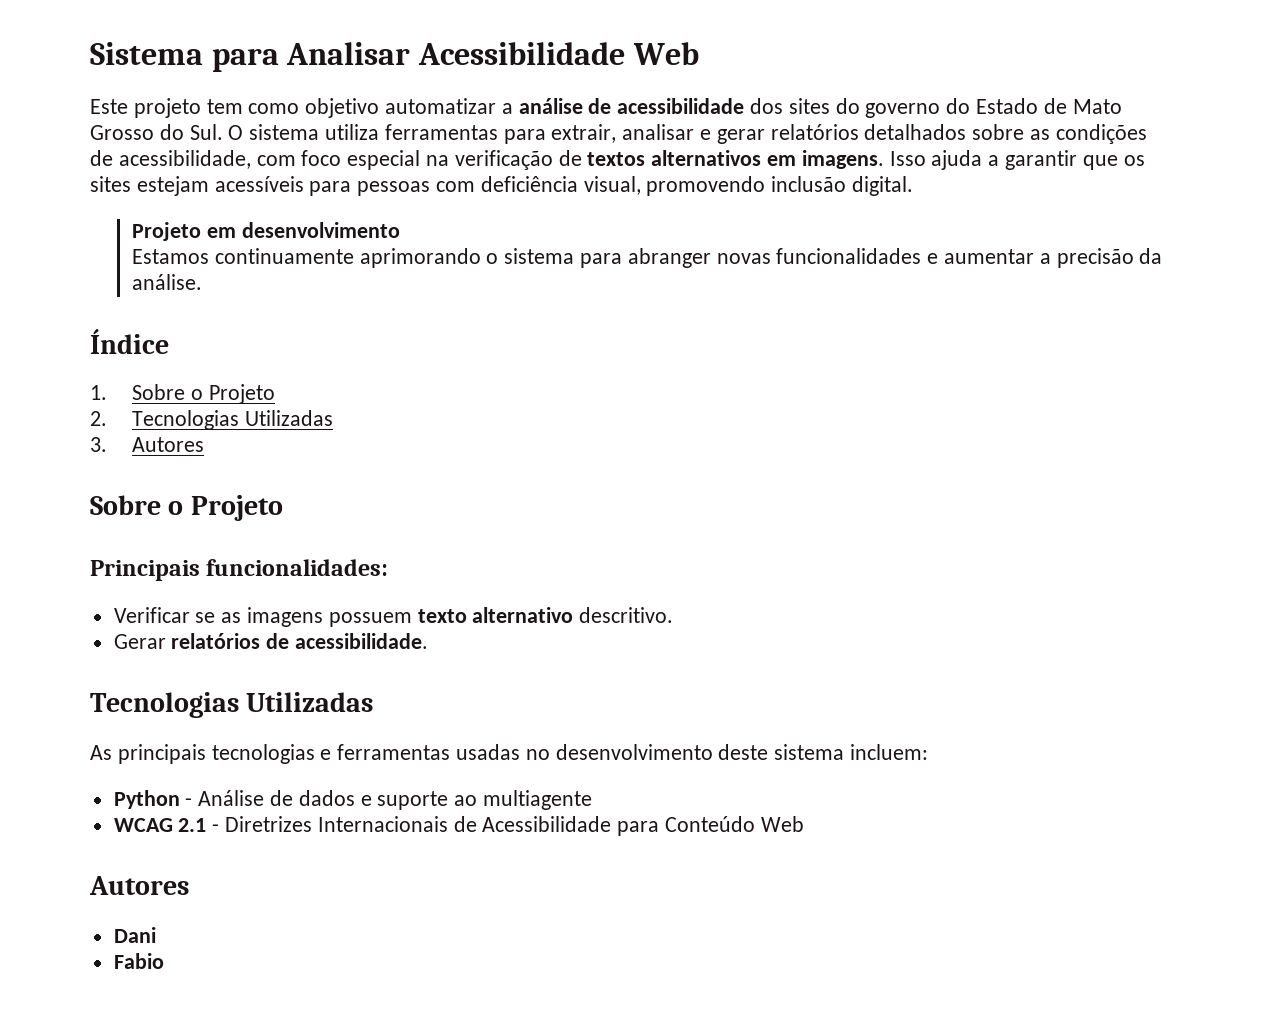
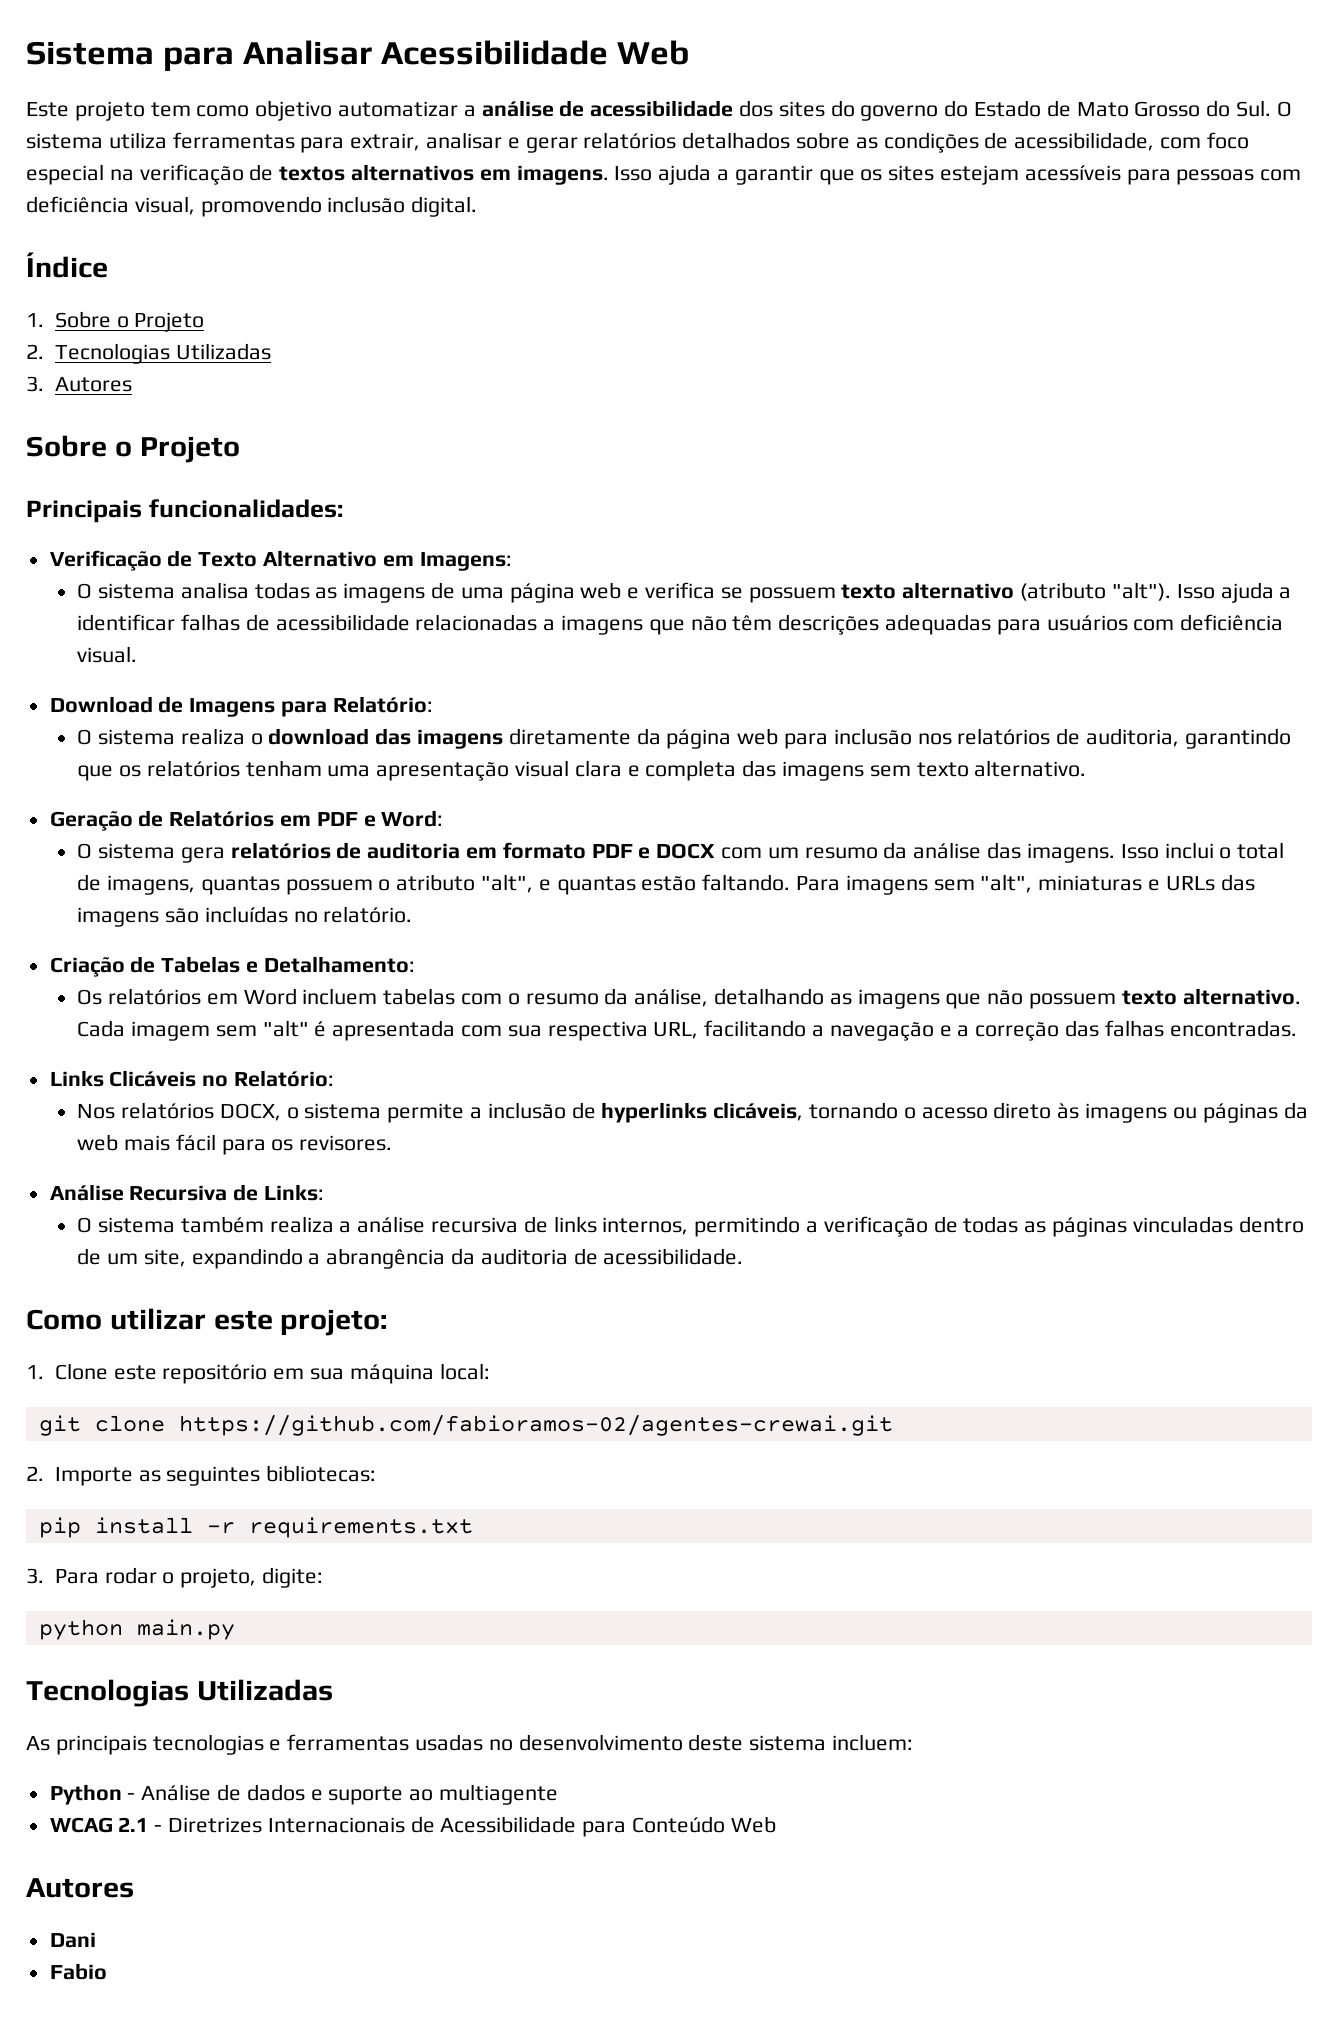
- Projeto em desenvolvimento
- Estamos continuamente aprimorando o sistema para abranger novas funcionalidades e aumentar a precisão da análise.
- Verificar se as imagens possuem texto alternativo descritivo.
- Gerar relatórios de acessibilidade.
+ Verificação de Texto Alternativo em Imagens:
+ O sistema analisa todas as imagens de uma página web e verifica se possuem texto alternativo (atributo "alt"). Isso ajuda a identificar falhas de acessibilidade relacionadas a imagens que não têm descrições adequadas para usuários com deficiência visual.
+ Download de Imagens para Relatório:
+ O sistema realiza o download das imagens diretamente da página web para inclusão nos relatórios de auditoria, garantindo que os relatórios tenham uma apresentação visual clara e completa das imagens sem texto alternativo.
+ Geração de Relatórios em PDF e Word:
+ O sistema gera relatórios de auditoria em formato PDF e DOCX com um resumo da análise das imagens. Isso inclui o total de imagens, quantas possuem o atributo "alt", e quantas estão faltando. Para imagens sem "alt", miniaturas e URLs das imagens são incluídas no relatório.
+ Criação de Tabelas e Detalhamento:
+ Os relatórios em Word incluem tabelas com o resumo da análise, detalhando as imagens que não possuem texto alternativo. Cada imagem sem "alt" é apresentada com sua respectiva URL, facilitando a navegação e a correção das falhas encontradas.
+ Links Clicáveis no Relatório:
+ Nos relatórios DOCX, o sistema permite a inclusão de hyperlinks clicáveis, tornando o acesso direto às imagens ou páginas da web mais fácil para os revisores.
+ Análise Recursiva de Links:
+ O sistema também realiza a análise recursiva de links internos, permitindo a verificação de todas as páginas vinculadas dentro de um site, expandindo a abrangência da auditoria de acessibilidade.
+ Como utilizar este projeto:
+ 1. Clone este repositório em sua máquina local:
+ git clone https://github.com/fabioramos-02/agentes-crewai.git
+ 2. Importe as seguintes bibliotecas:
+ pip install -r requirements.txt
+ 3. Para rodar o projeto, digite:
+ python main.py

